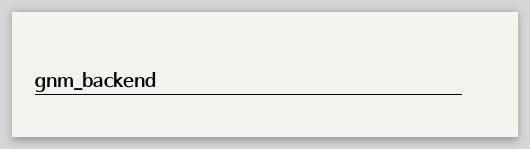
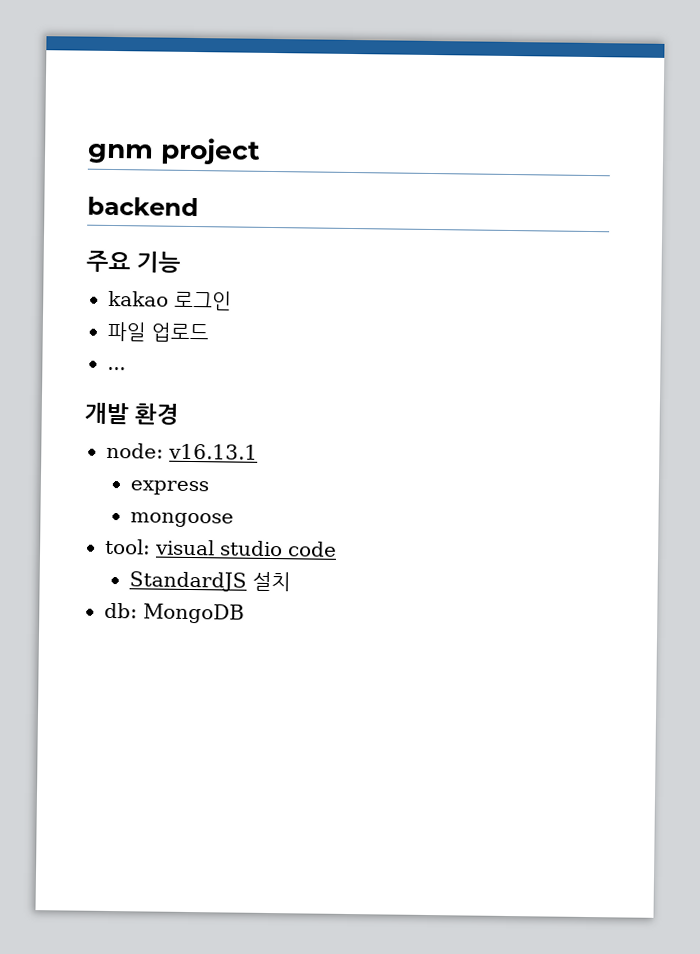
- gnm_backend
+ gnm project
+ backend
+ 주요 기능
+ kakao 로그인
+ 파일 업로드
+ ...
+ 개발 환경
+ node: v16.13.1
+ express
+ mongoose
+ tool: visual studio code
+ StandardJS 설치
+ db: MongoDB

